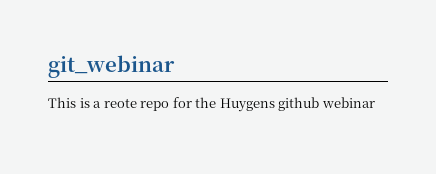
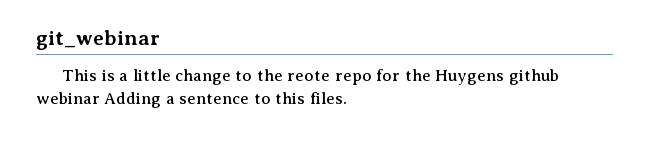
- This is a reote repo for the Huygens github webinar
+ This is a little change to the reote repo for the Huygens github webinar Adding a sentence to this files.

